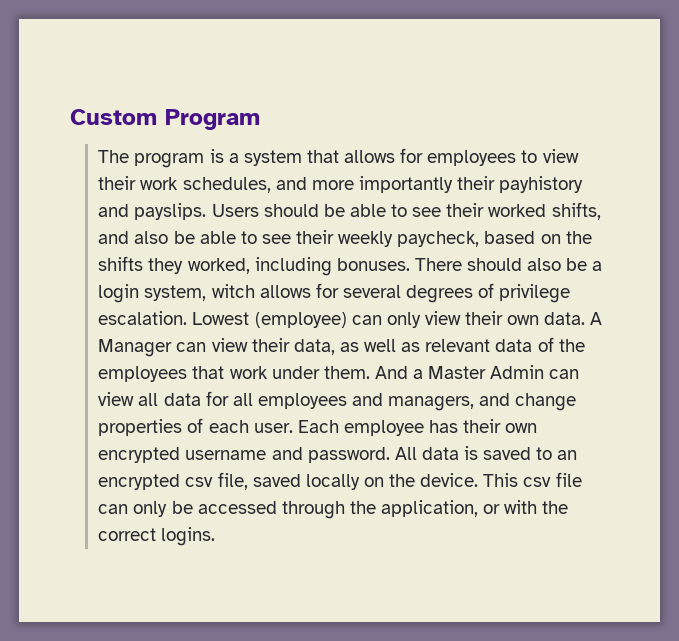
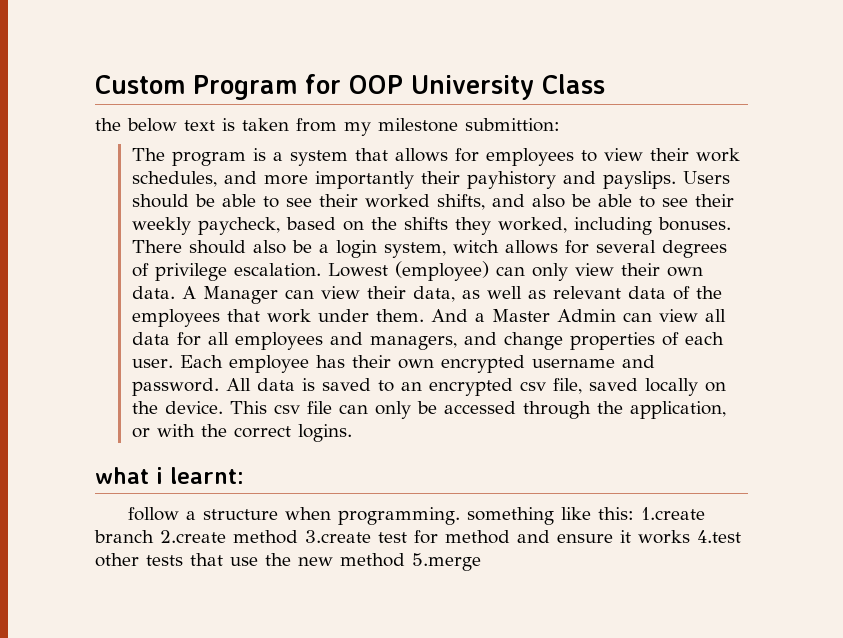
- Custom Program
+ Custom Program for OOP University Class
+ the below text is taken from my milestone submittion:
+ what i learnt:
+ follow a structure when programming. something like this: 1.create branch 2.create method 3.create test for method and ensure it works 4.test other tests that use the new method 5.merge

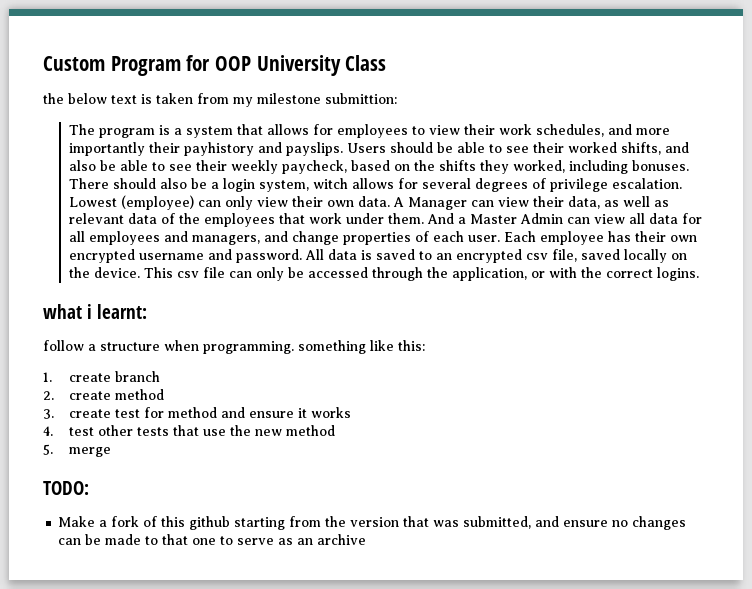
- follow a structure when programming. something like this: 1.create branch 2.create method 3.create test for method and ensure it works 4.test other tests that use the new method 5.merge
+ follow a structure when programming. something like this:
+ 1. create branch
+ 2. create method
+ 3. create test for method and ensure it works
+ 4. test other tests that use the new method
+ 5. merge
+ TODO:
+ Make a fork of this github starting from the version that was submitted, and ensure no changes can be made to that one to serve as an archive

